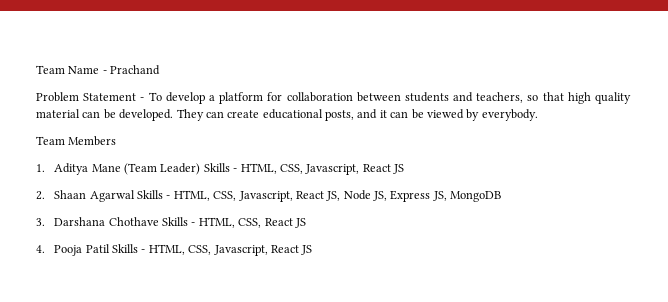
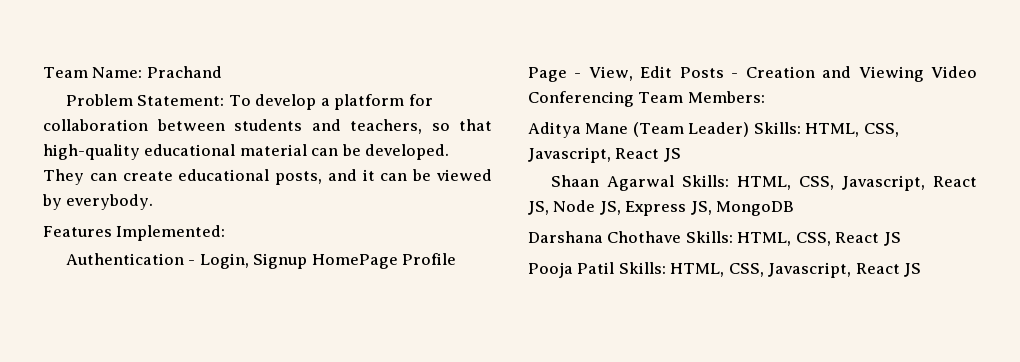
- Team Name - Prachand
+ Team Name: Prachand
- Problem Statement - To develop a platform for collaboration between students and teachers, so that high quality material can be developed.
+ Problem Statement: To develop a platform for collaboration between students and teachers, so that high-quality educational material can be developed.
- Team Members
- 1. Aditya Mane (Team Leader) Skills - HTML, CSS, Javascript, React JS
+ Features Implemented:
+ Authentication - Login, Signup HomePage Profile Page - View, Edit Posts - Creation and Viewing Video Conferencing Team Members:
+ Aditya Mane (Team Leader) Skills: HTML, CSS, Javascript, React JS
- 2. Shaan Agarwal Skills - HTML, CSS, Javascript, React JS, Node JS, Express JS, MongoDB
+ Shaan Agarwal Skills: HTML, CSS, Javascript, React JS, Node JS, Express JS, MongoDB
- 3. Darshana Chothave Skills - HTML, CSS, React JS
+ Darshana Chothave Skills: HTML, CSS, React JS
- 4. Pooja Patil Skills - HTML, CSS, Javascript, React JS
+ Pooja Patil Skills: HTML, CSS, Javascript, React JS

